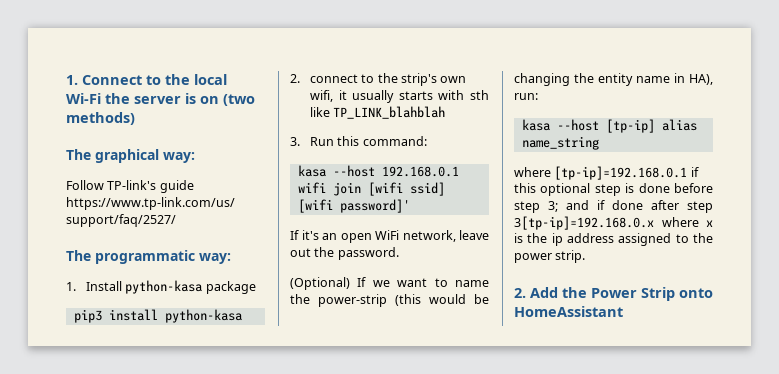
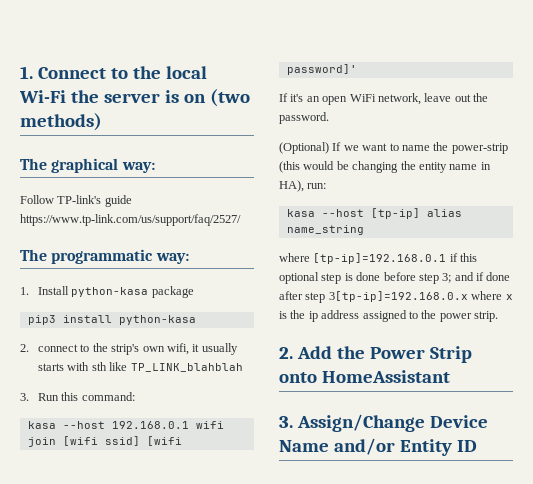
+ 3. Assign/Change Device Name and/or Entity ID

